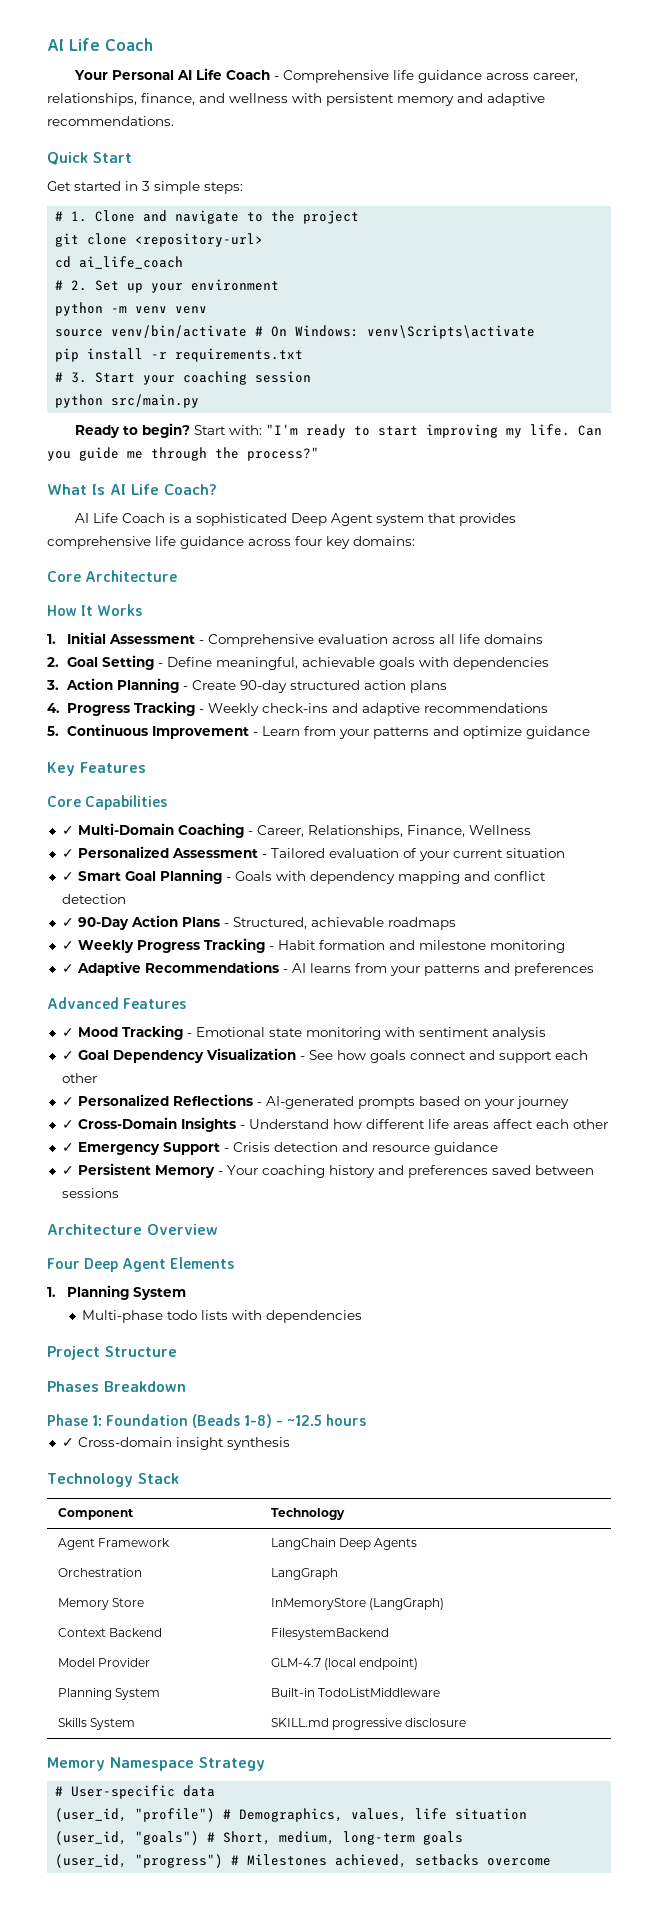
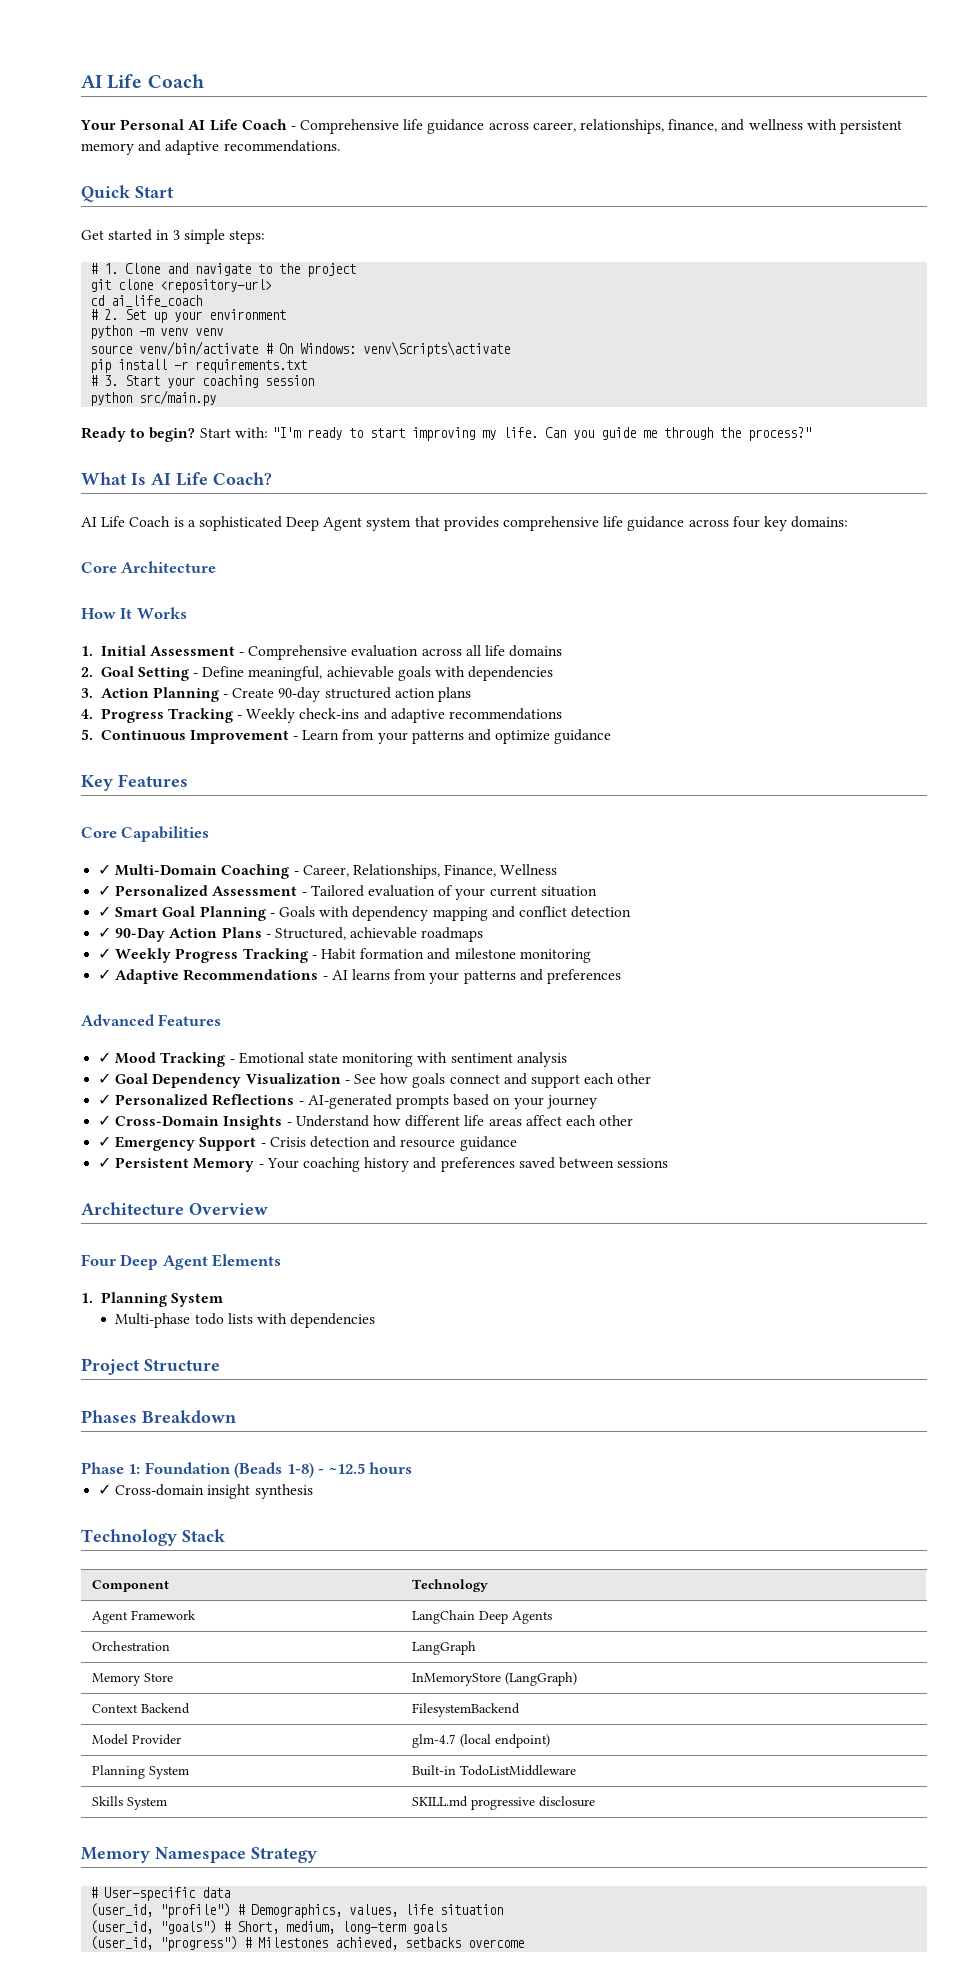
- Model Provider | GLM-4.7 (local endpoint)
+ Model Provider | glm-4.7 (local endpoint)

